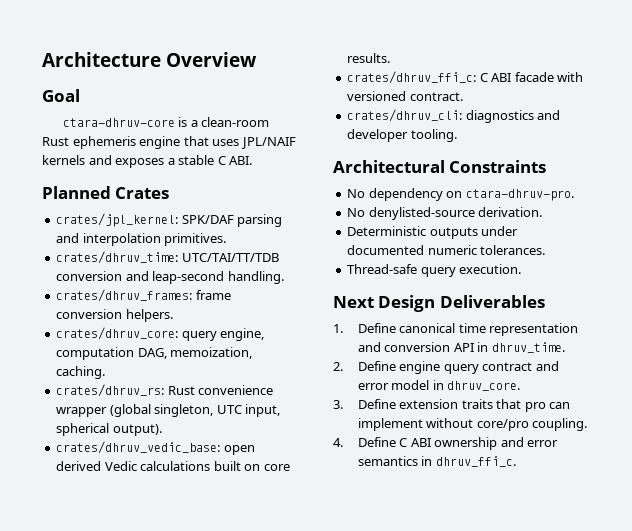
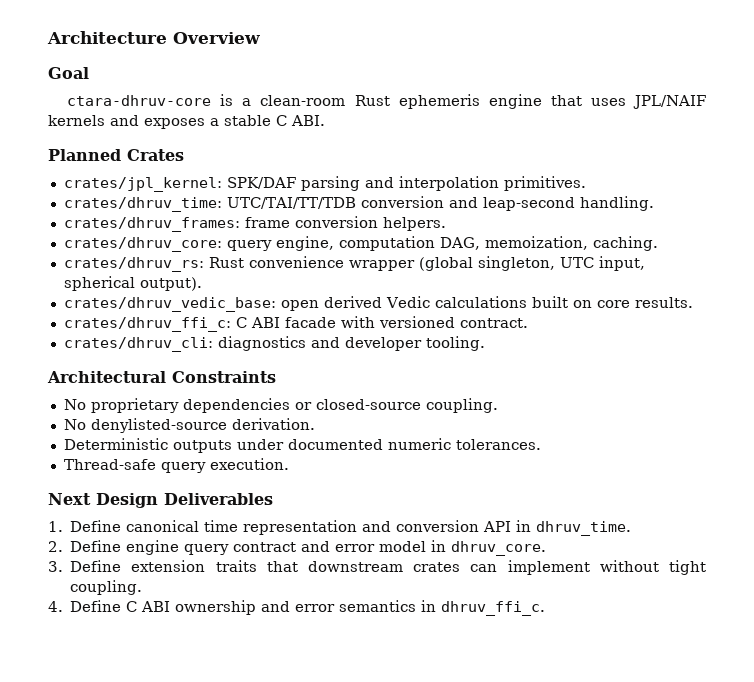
- No dependency on ctara-dhruv-pro.
+ No proprietary dependencies or closed-source coupling.
- 3. Define extension traits that pro can implement without core/pro coupling.
+ 3. Define extension traits that downstream crates can implement without tight coupling.

